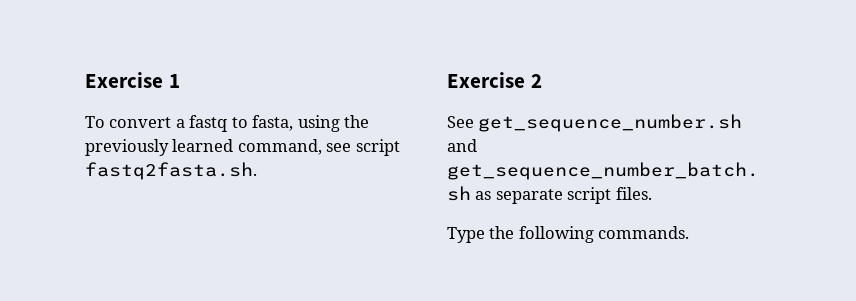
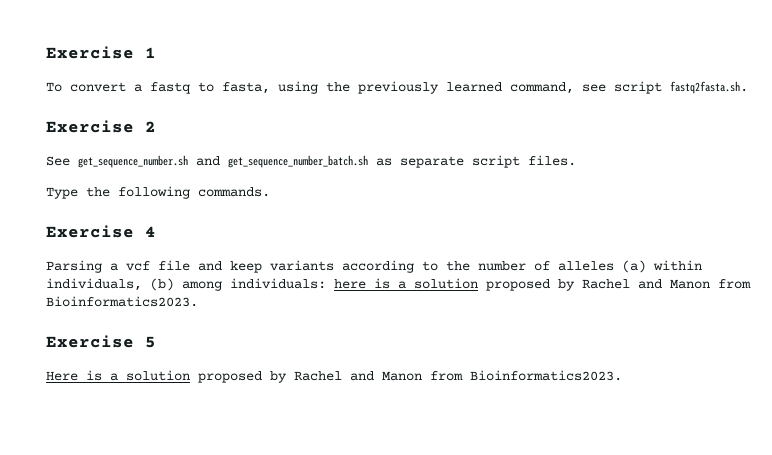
+ Exercise 4
+ Parsing a vcf file and keep variants according to the number of alleles (a) within individuals, (b) among individuals: here is a solution proposed by Rachel and Manon from Bioinformatics2023.
+ Exercise 5
+ Here is a solution proposed by Rachel and Manon from Bioinformatics2023.

